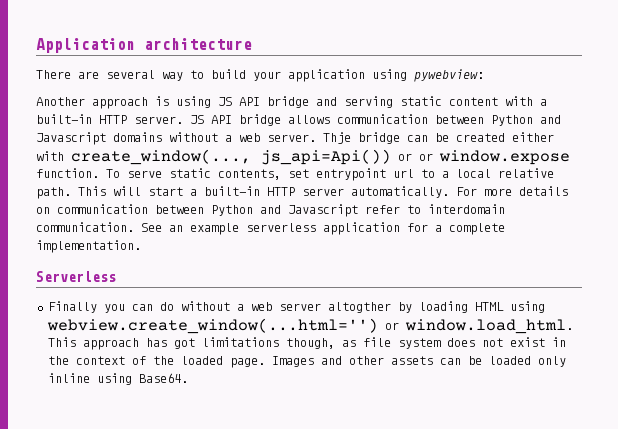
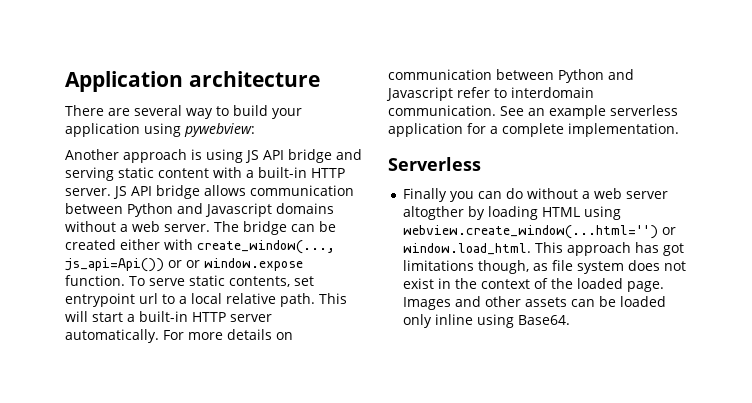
- Thje bridge can be created either with create_window(..., js_api=Api()) or or window.expose function.
+ The bridge can be created either with create_window(..., js_api=Api()) or or window.expose function.

